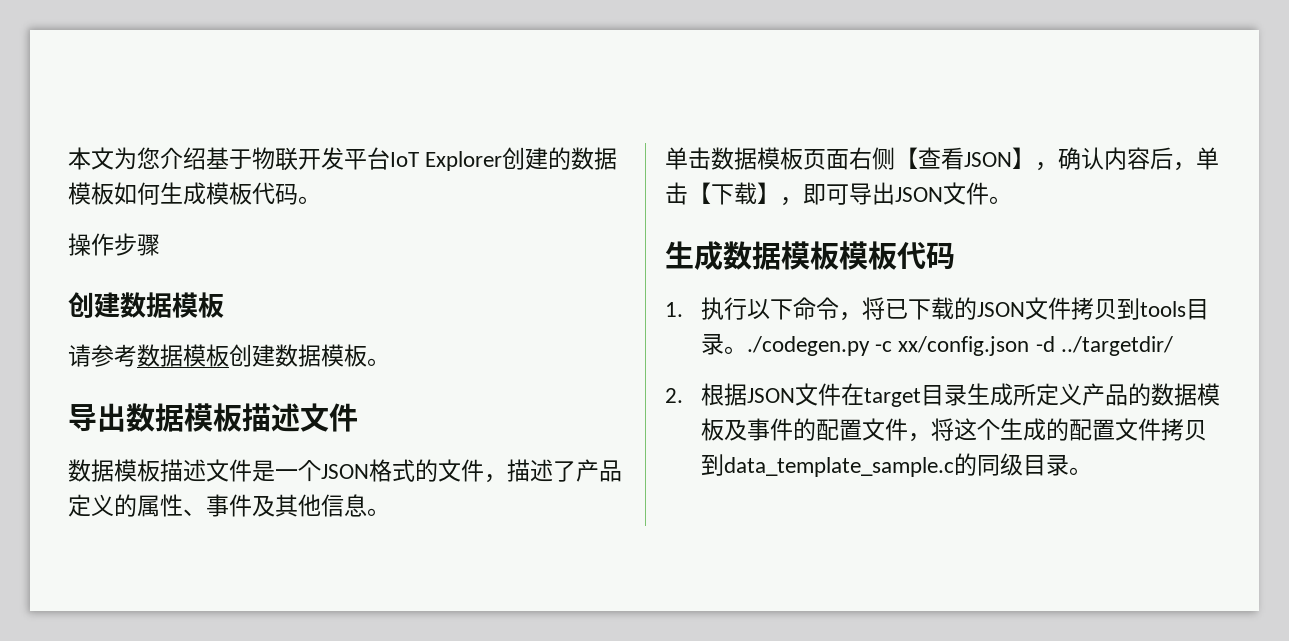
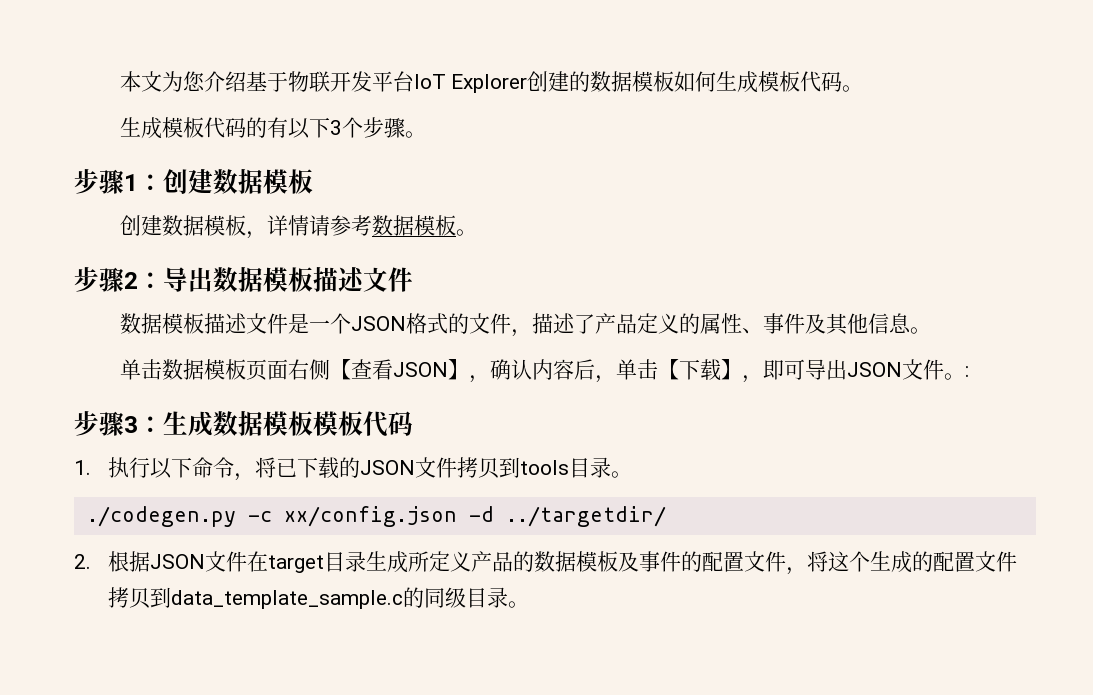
- 操作步骤
- 创建数据模板
- 请参考数据模板创建数据模板。
- 导出数据模板描述文件
+ 生成模板代码的有以下3个步骤。
+ 步骤1：创建数据模板
+ 创建数据模板，详情请参考数据模板。
+ 步骤2：导出数据模板描述文件
- 单击数据模板页面右侧【查看JSON】，确认内容后，单击【下载】，即可导出JSON文件。
- 生成数据模板模板代码
+ 单击数据模板页面右侧【查看JSON】，确认内容后，单击【下载】，即可导出JSON文件。:
+ 步骤3：生成数据模板模板代码
- 1.执行以下命令，将已下载的JSON文件拷贝到tools目录。./codegen.py -c xx/config.json -d ../targetdir/
+ 1.执行以下命令，将已下载的JSON文件拷贝到tools目录。
+ ./codegen.py -c xx/config.json -d ../targetdir/

